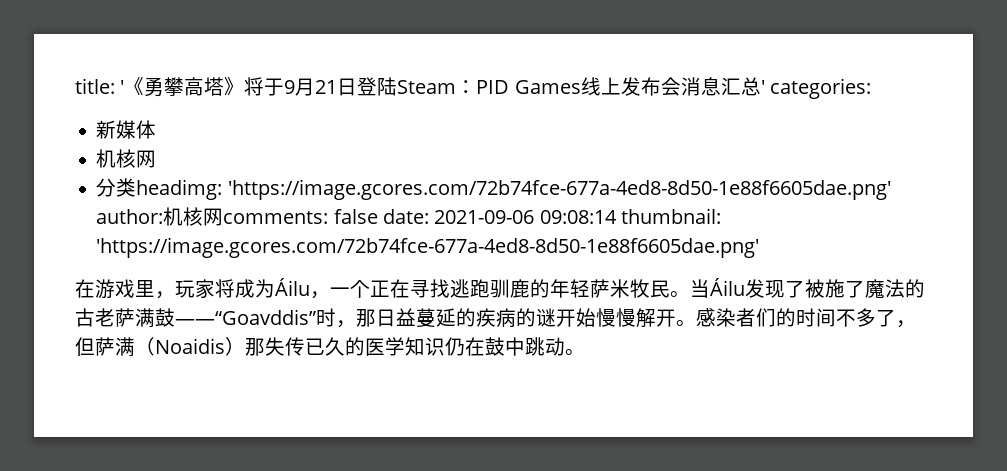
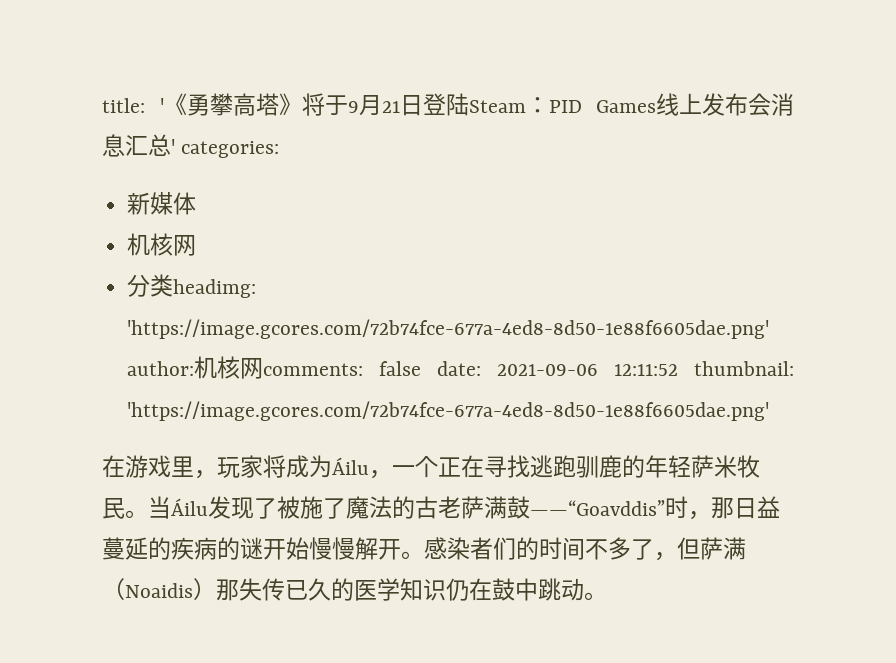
- 分类headimg: 'https://image.gcores.com/72b74fce-677a-4ed8-8d50-1e88f6605dae.png' author:机核网comments: false date: 2021-09-06 09:08:14 thumbnail: 'https://image.gcores.com/72b74fce-677a-4ed8-8d50-1e88f6605dae.png'
+ 分类headimg: 'https://image.gcores.com/72b74fce-677a-4ed8-8d50-1e88f6605dae.png' author:机核网comments: false date: 2021-09-06 12:11:52 thumbnail: 'https://image.gcores.com/72b74fce-677a-4ed8-8d50-1e88f6605dae.png'

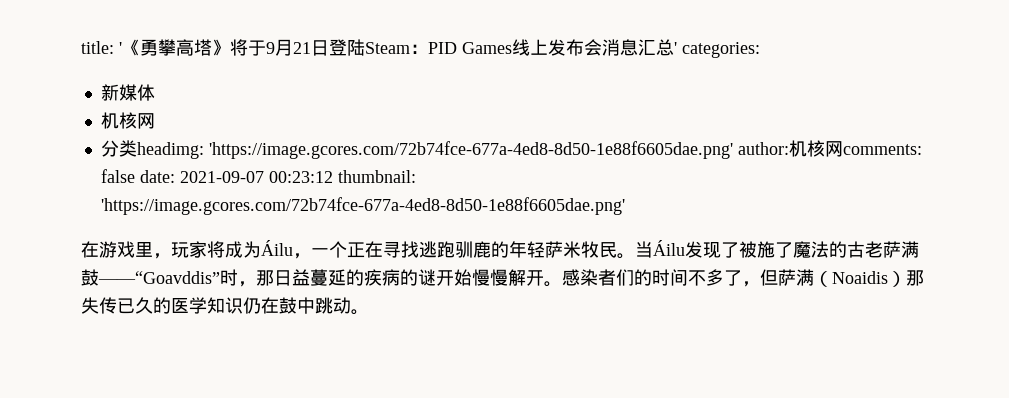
- 分类headimg: 'https://image.gcores.com/72b74fce-677a-4ed8-8d50-1e88f6605dae.png' author:机核网comments: false date: 2021-09-06 12:11:52 thumbnail: 'https://image.gcores.com/72b74fce-677a-4ed8-8d50-1e88f6605dae.png'
+ 分类headimg: 'https://image.gcores.com/72b74fce-677a-4ed8-8d50-1e88f6605dae.png' author:机核网comments: false date: 2021-09-07 00:23:12 thumbnail: 'https://image.gcores.com/72b74fce-677a-4ed8-8d50-1e88f6605dae.png'

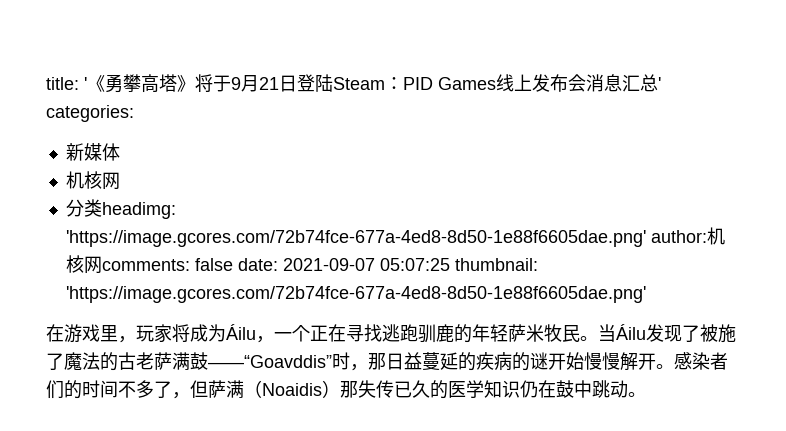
- 分类headimg: 'https://image.gcores.com/72b74fce-677a-4ed8-8d50-1e88f6605dae.png' author:机核网comments: false date: 2021-09-07 00:23:12 thumbnail: 'https://image.gcores.com/72b74fce-677a-4ed8-8d50-1e88f6605dae.png'
+ 分类headimg: 'https://image.gcores.com/72b74fce-677a-4ed8-8d50-1e88f6605dae.png' author:机核网comments: false date: 2021-09-07 05:07:25 thumbnail: 'https://image.gcores.com/72b74fce-677a-4ed8-8d50-1e88f6605dae.png'

